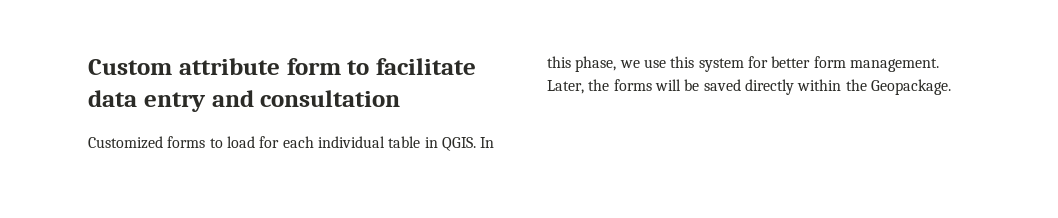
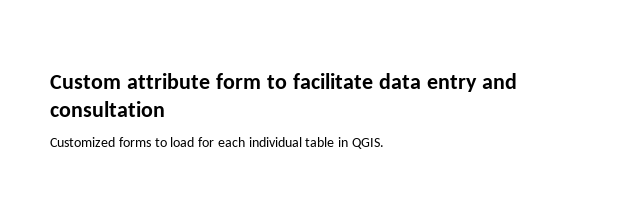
- In this phase, we use this system for better form management. Later, the forms will be saved directly within the Geopackage.

